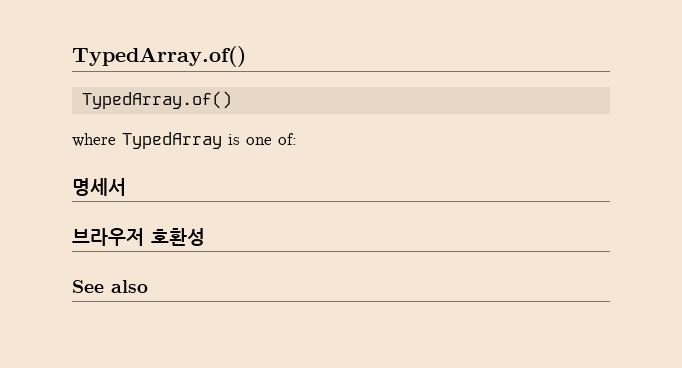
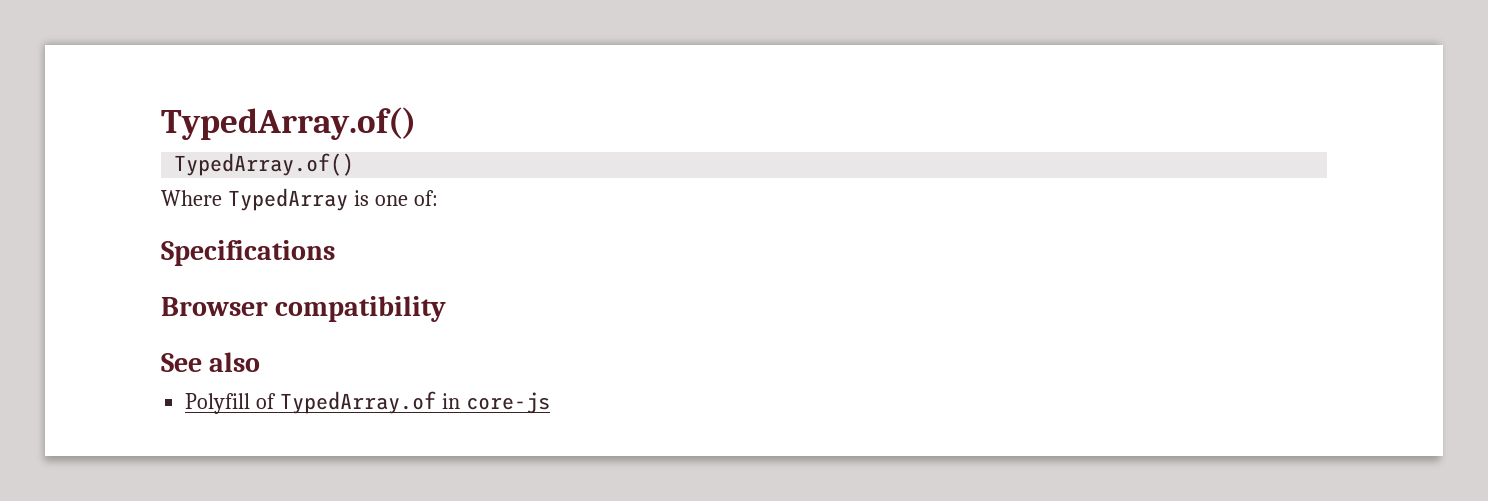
- where TypedArray is one of:
+ Where TypedArray is one of:
- 명세서
- 브라우저 호환성
+ Specifications
+ Browser compatibility
+ Polyfill of TypedArray.of in core-js

